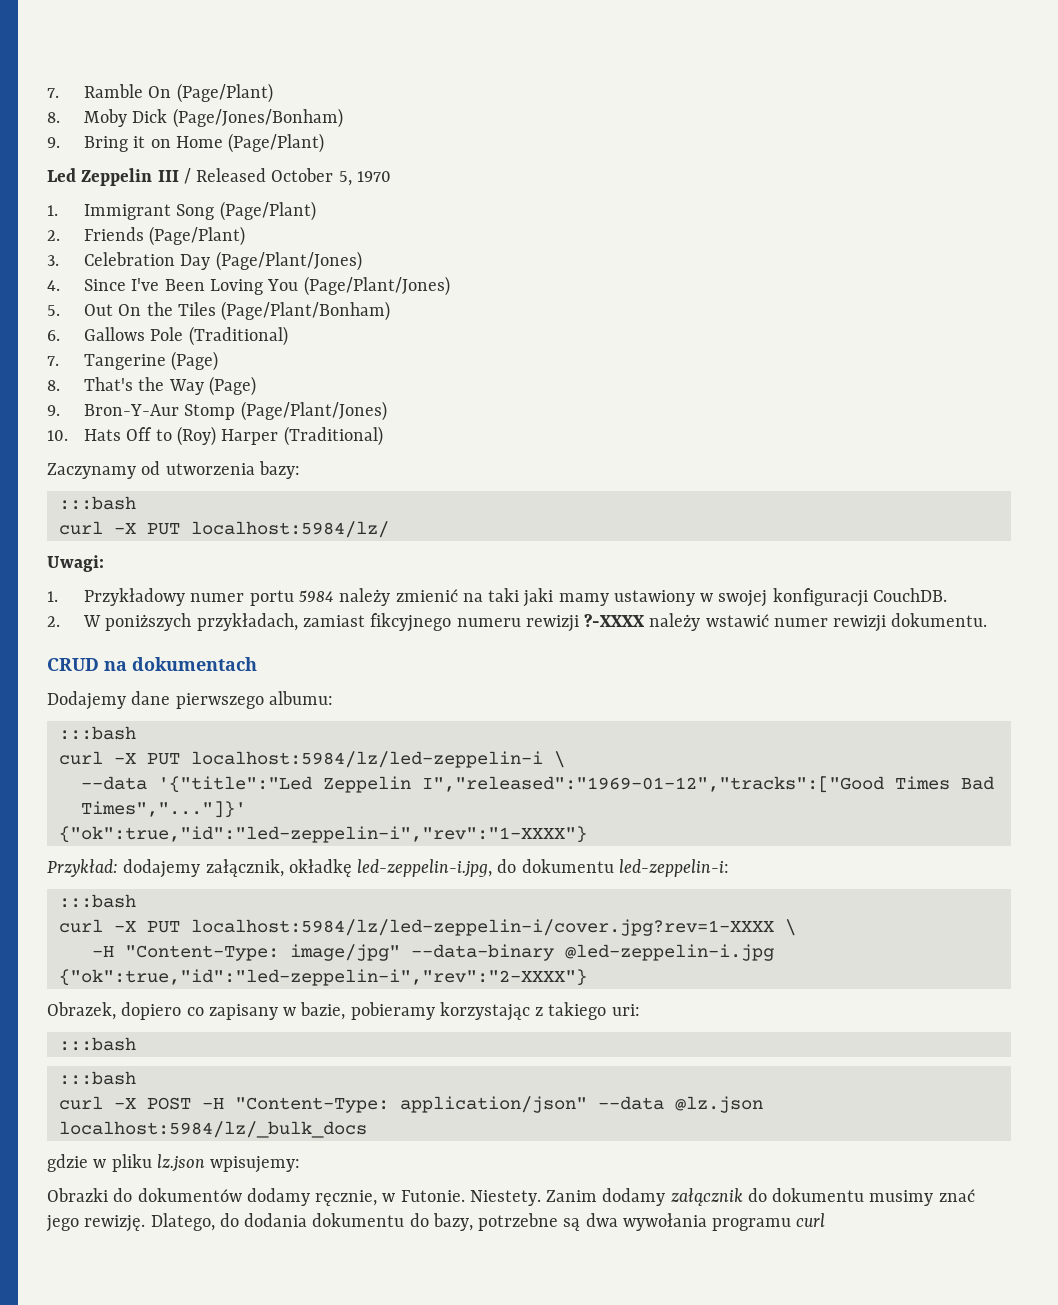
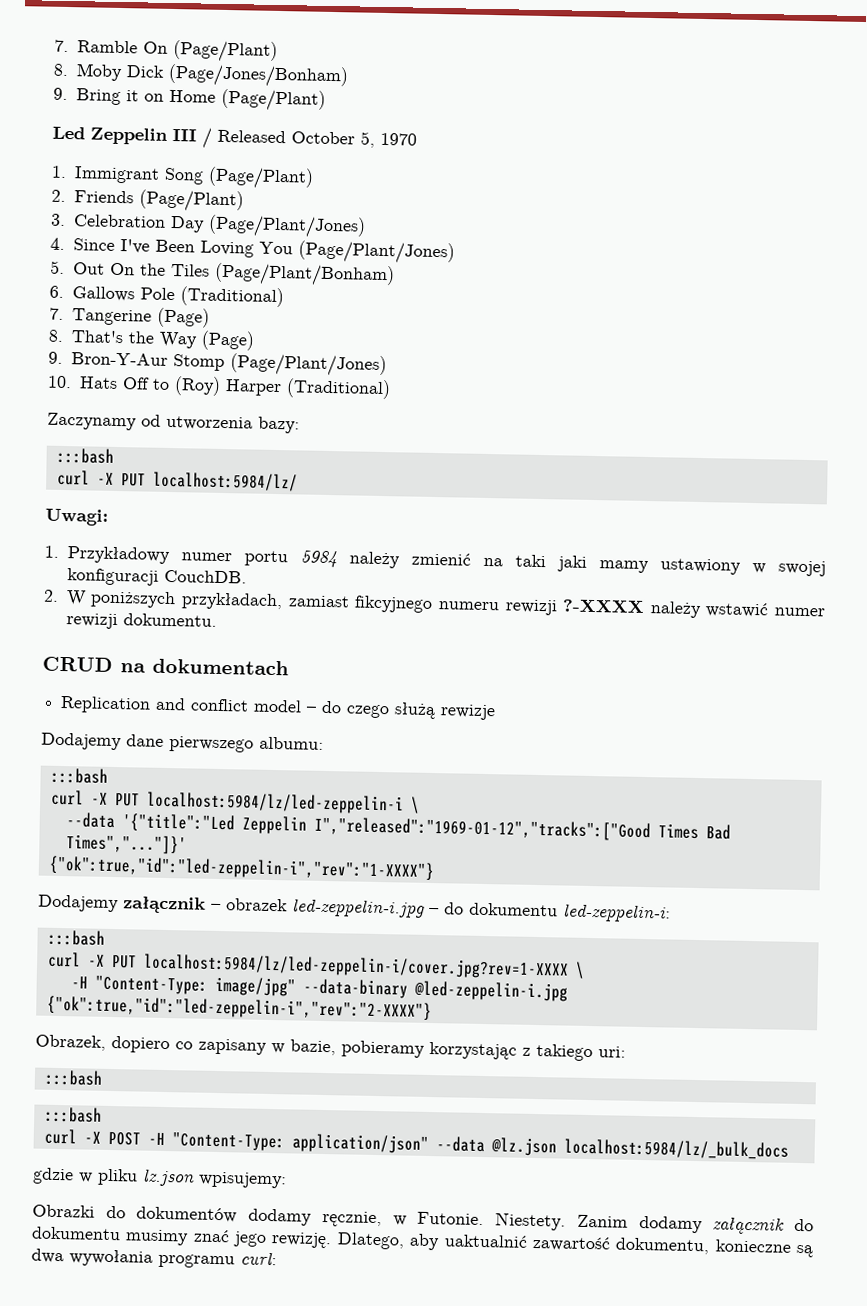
+ Replication and conflict model – do czego służą rewizje
- Przykład: dodajemy załącznik, okładkę led-zeppelin-i.jpg, do dokumentu led-zeppelin-i:
+ Dodajemy załącznik – obrazek led-zeppelin-i.jpg – do dokumentu led-zeppelin-i:
- Dlatego, do dodania dokumentu do bazy, potrzebne są dwa wywołania programu curl
+ Dlatego, aby uaktualnić zawartość dokumentu, konieczne są dwa wywołania programu curl:

